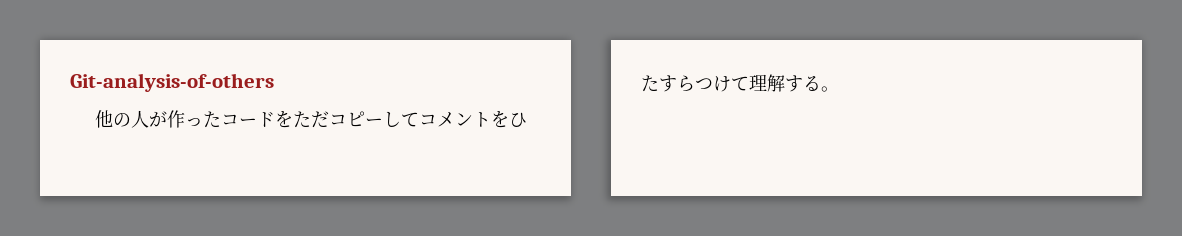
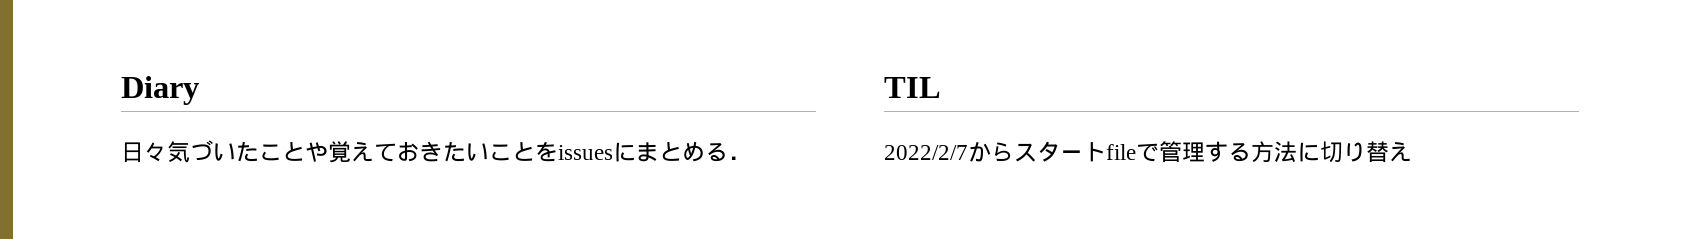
- Git-analysis-of-others
- 他の人が作ったコードをただコピーしてコメントをひたすらつけて理解する。
+ Diary
+ 日々気づいたことや覚えておきたいことをissuesにまとめる．
+ TIL
+ 2022/2/7からスタートfileで管理する方法に切り替え

